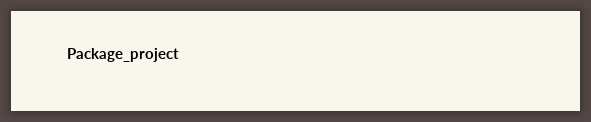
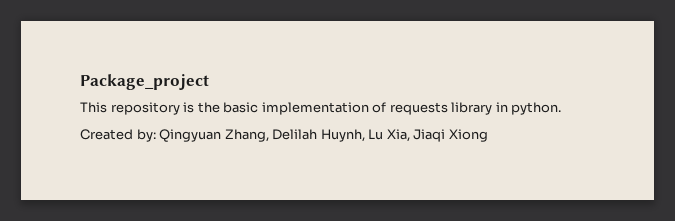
+ This repository is the basic implementation of requests library in python.
+ Created by: Qingyuan Zhang, Delilah Huynh, Lu Xia, Jiaqi Xiong

